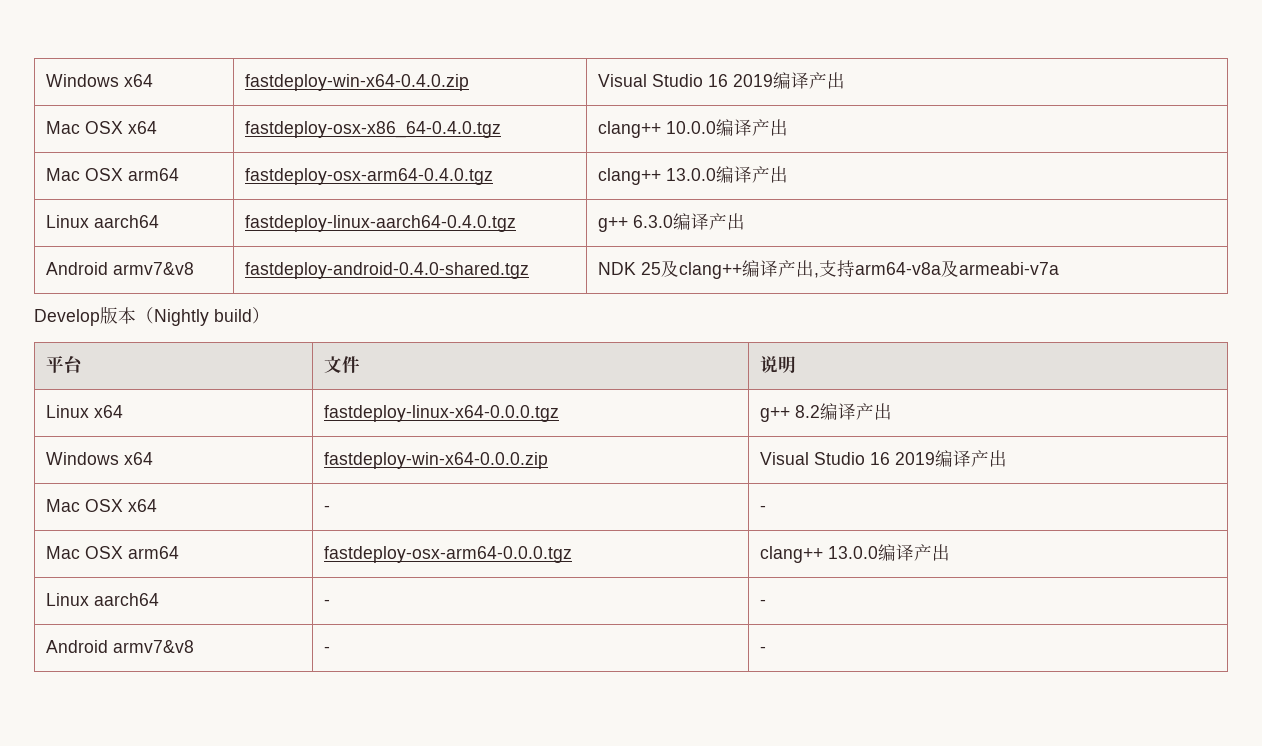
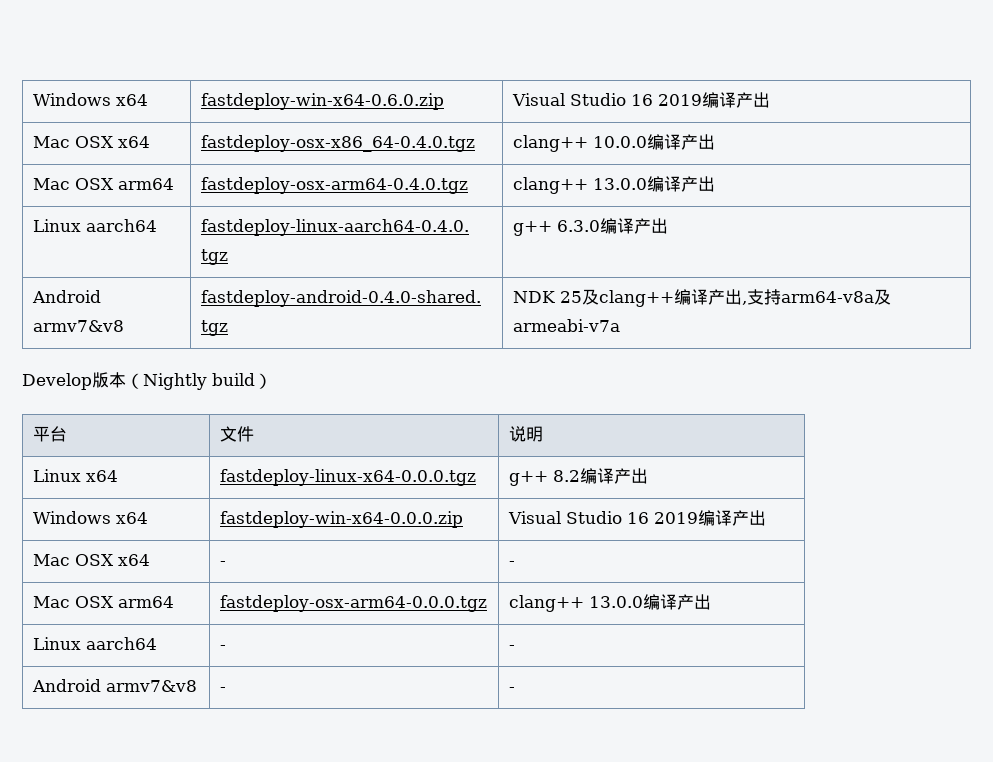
- Windows x64 | fastdeploy-win-x64-0.4.0.zip | Visual Studio 16 2019编译产出
+ Windows x64 | fastdeploy-win-x64-0.6.0.zip | Visual Studio 16 2019编译产出

